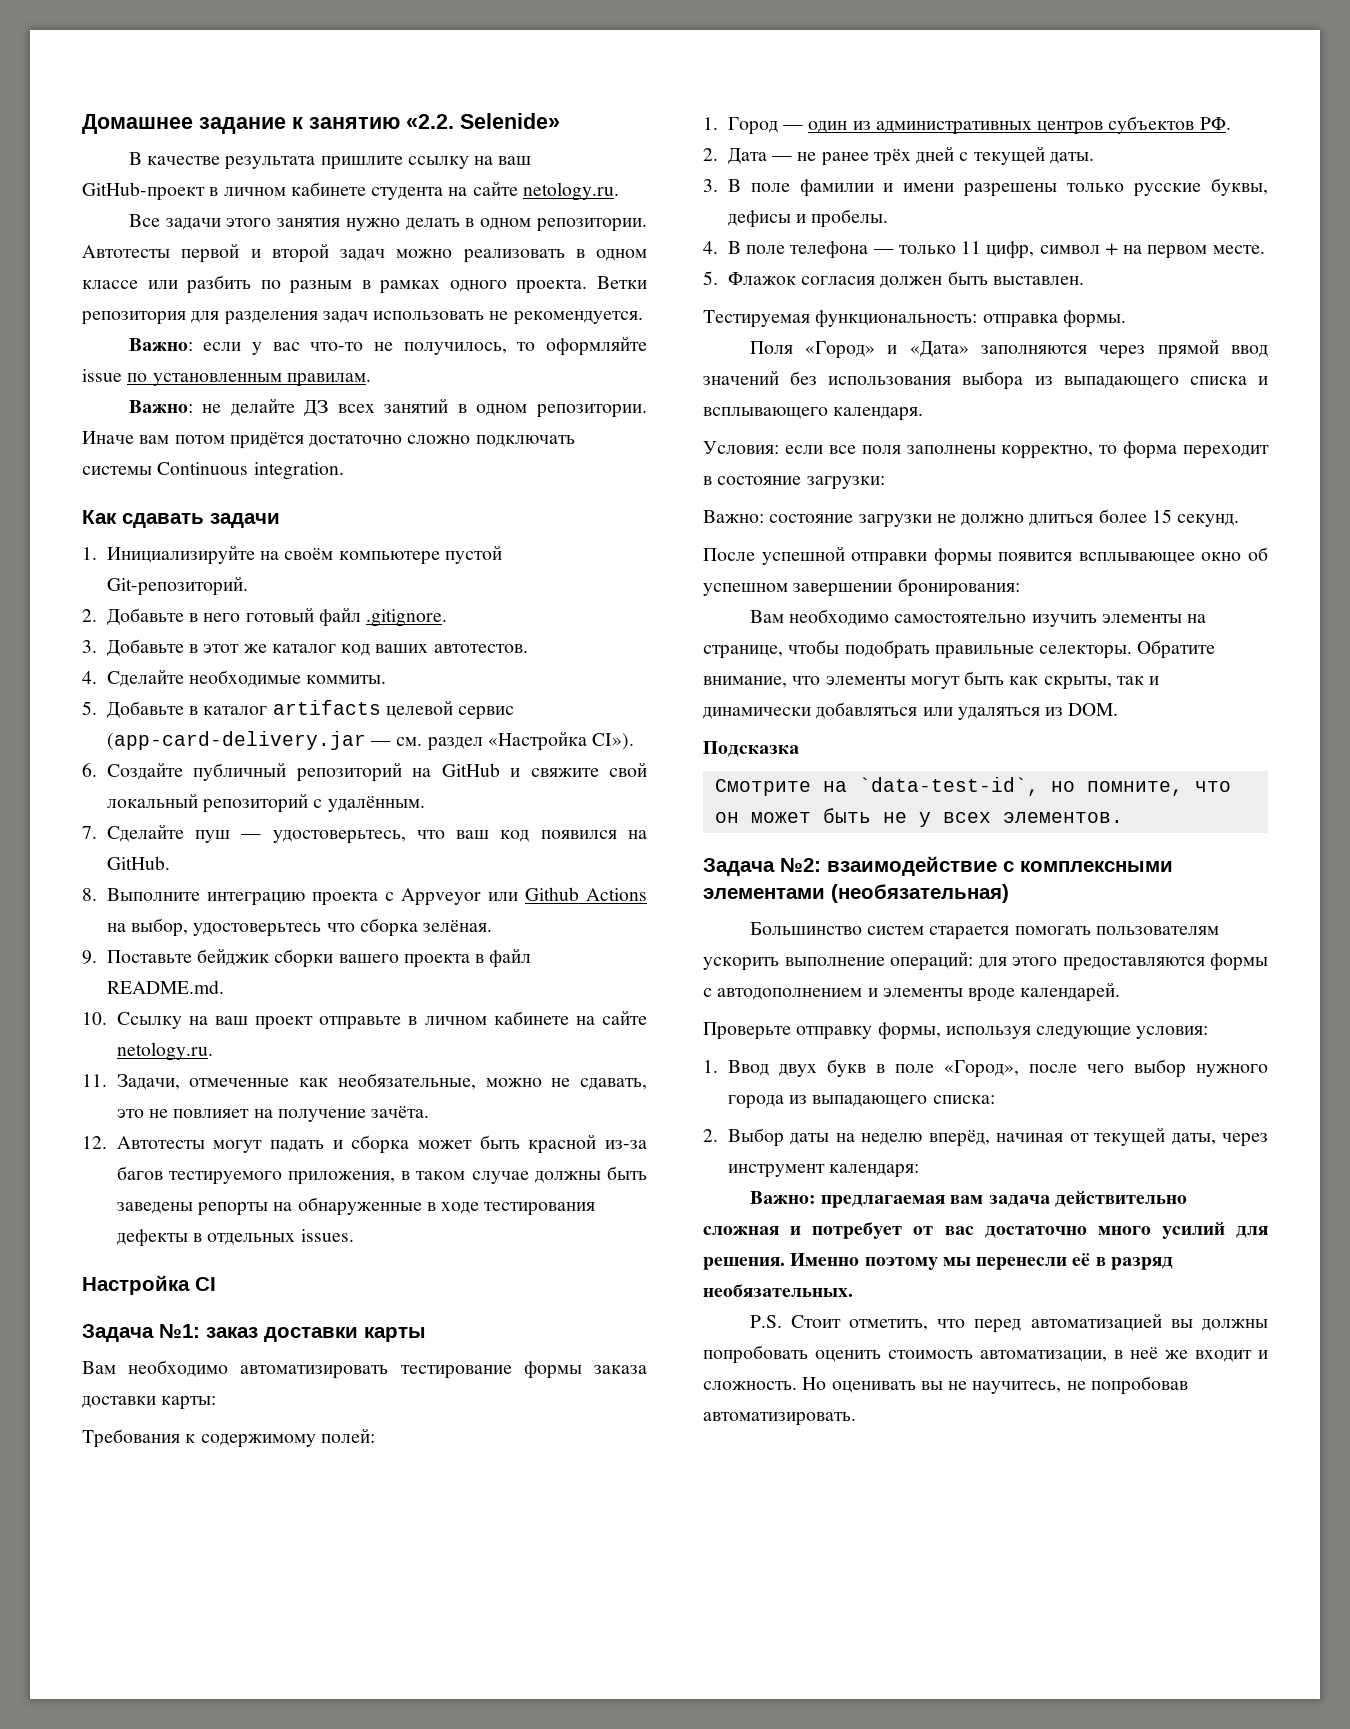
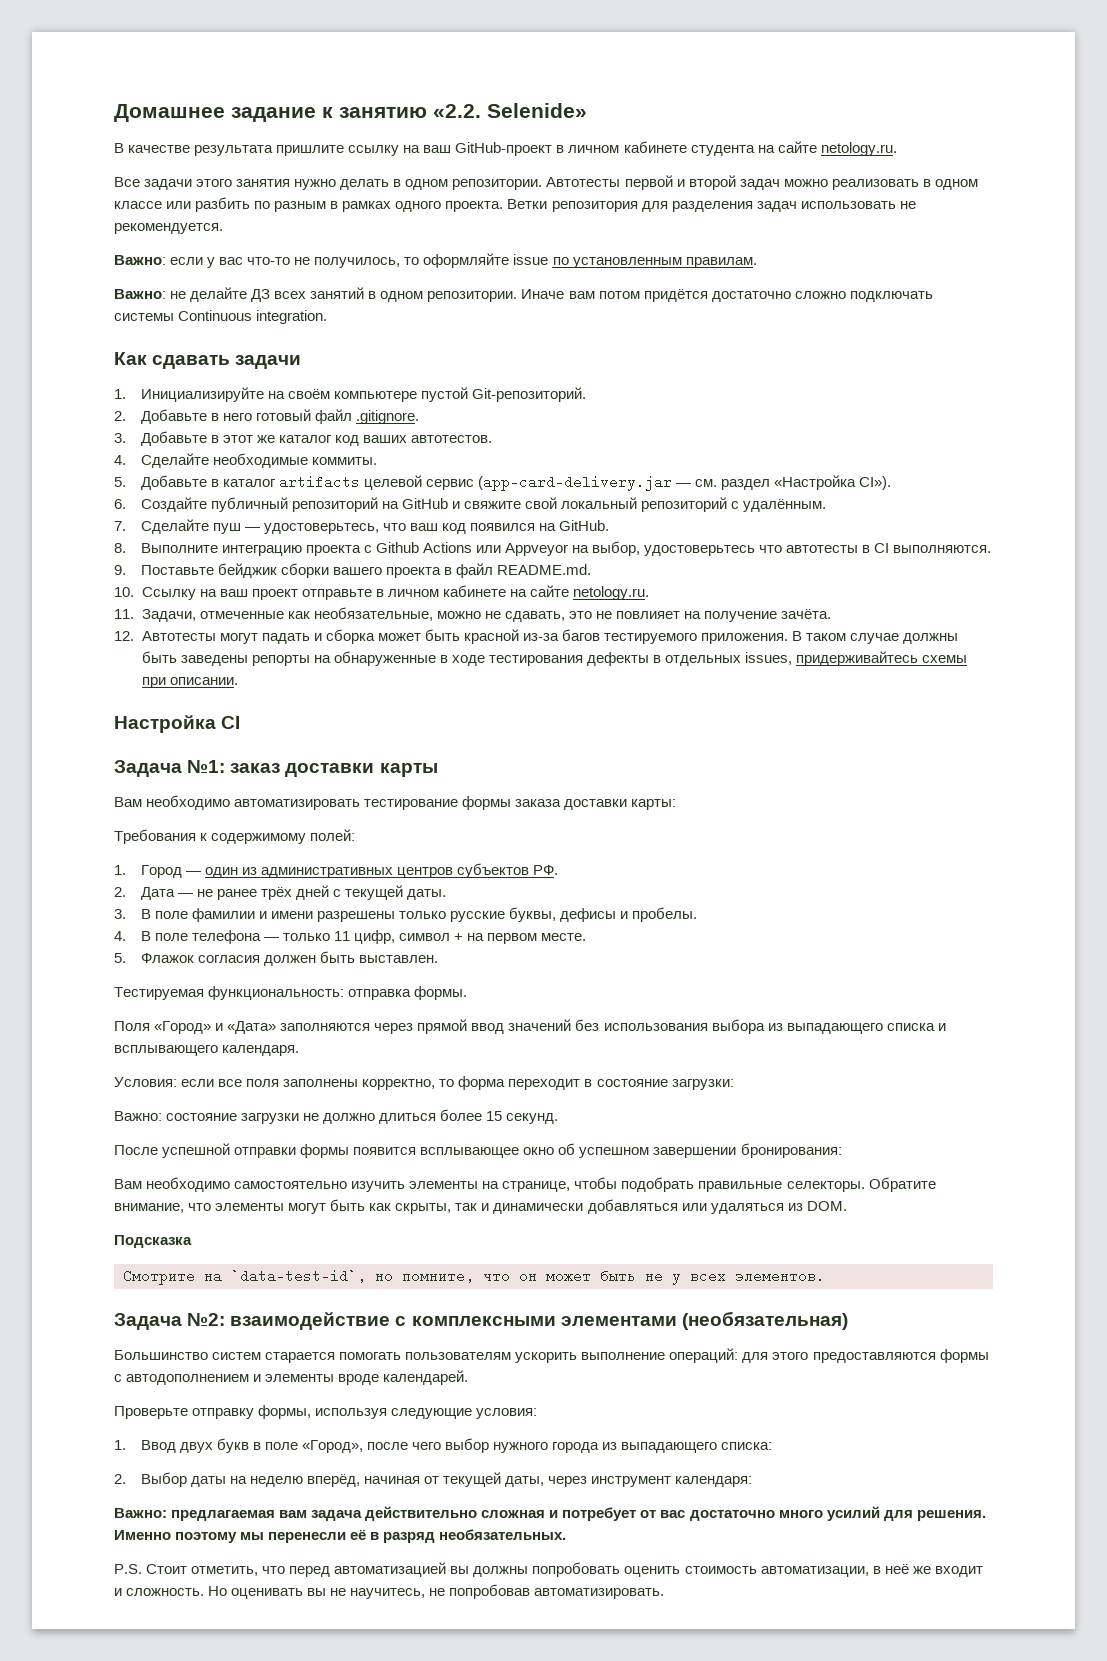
- 8. Выполните интеграцию проекта с Appveyor или Github Actions на выбор, удостоверьтесь что сборка зелёная.
+ 8. Выполните интеграцию проекта с Github Actions или Appveyor на выбор, удостоверьтесь что автотесты в CI выполняются.
- 12. Автотесты могут падать и сборка может быть красной из-за багов тестируемого приложения, в таком случае должны быть заведены репорты на обнаруженные в ходе тестирования дефекты в отдельных issues.
+ 12. Автотесты могут падать и сборка может быть красной из-за багов тестируемого приложения. В таком случае должны быть заведены репорты на обнаруженные в ходе тестирования дефекты в отдельных issues, придерживайтесь схемы при описании.

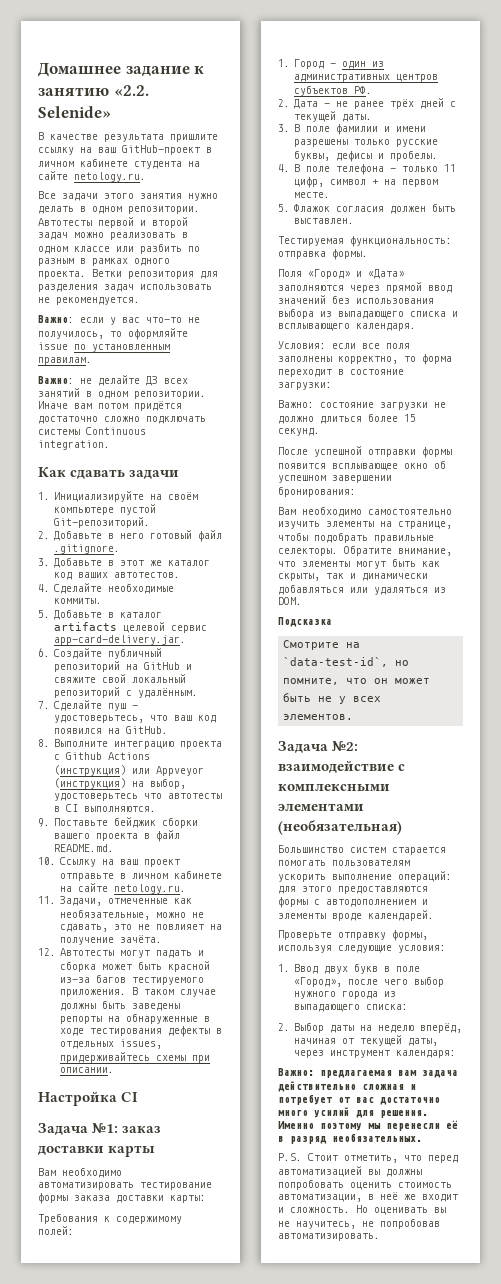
- 5. Добавьте в каталог artifacts целевой сервис (app-card-delivery.jar — см. раздел «Настройка CI»).
+ 5. Добавьте в каталог artifacts целевой сервис app-card-delivery.jar.
- 8. Выполните интеграцию проекта с Github Actions или Appveyor на выбор, удостоверьтесь что автотесты в CI выполняются.
+ 8. Выполните интеграцию проекта с Github Actions (инструкция) или Appveyor (инструкция) на выбор, удостоверьтесь что автотесты в CI выполняются.

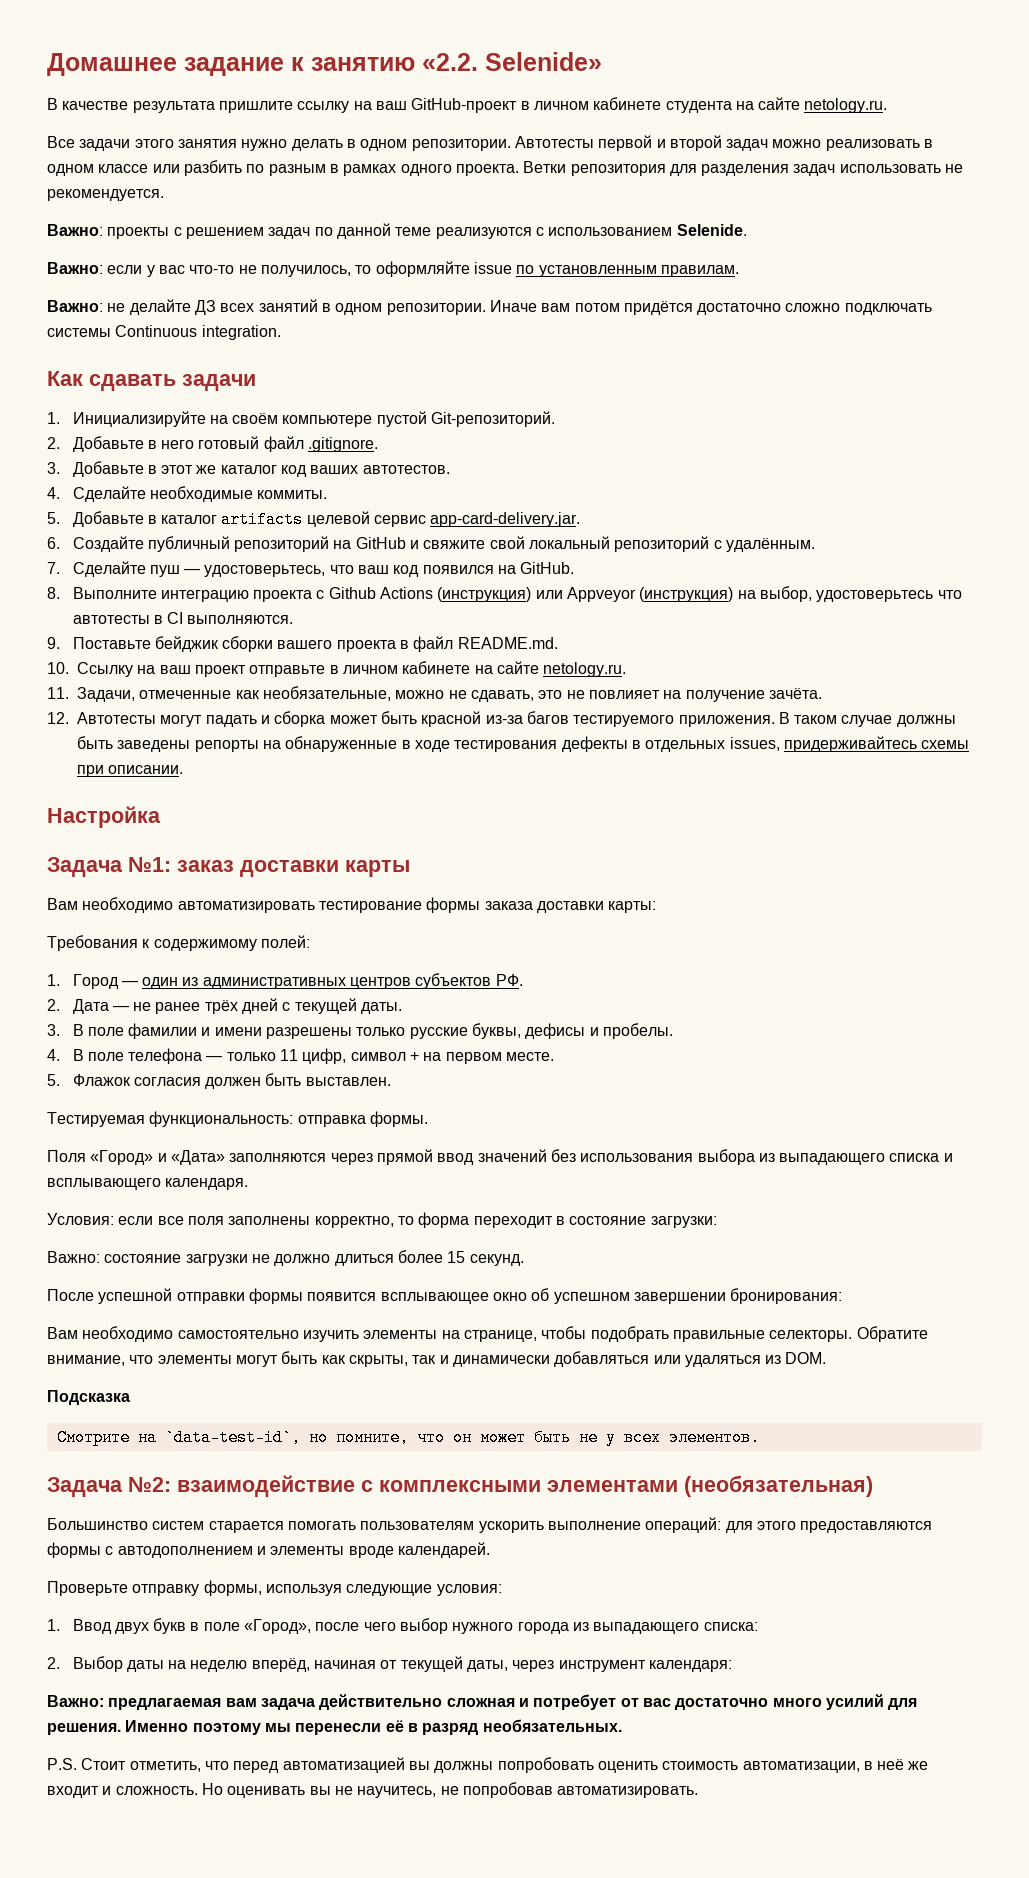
+ Важно: проекты с решением задач по данной теме реализуются с использованием Selenide.
- Настройка CI
+ Настройка

